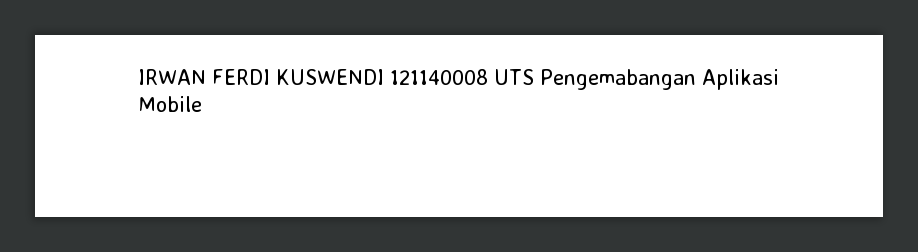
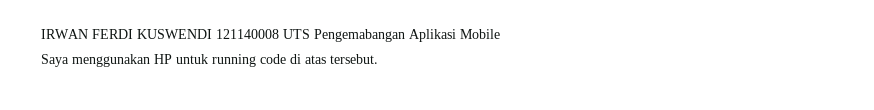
+ Saya menggunakan HP untuk running code di atas tersebut.

